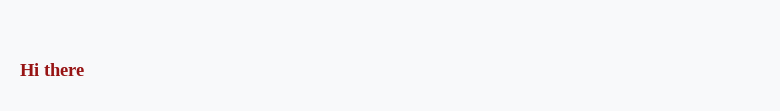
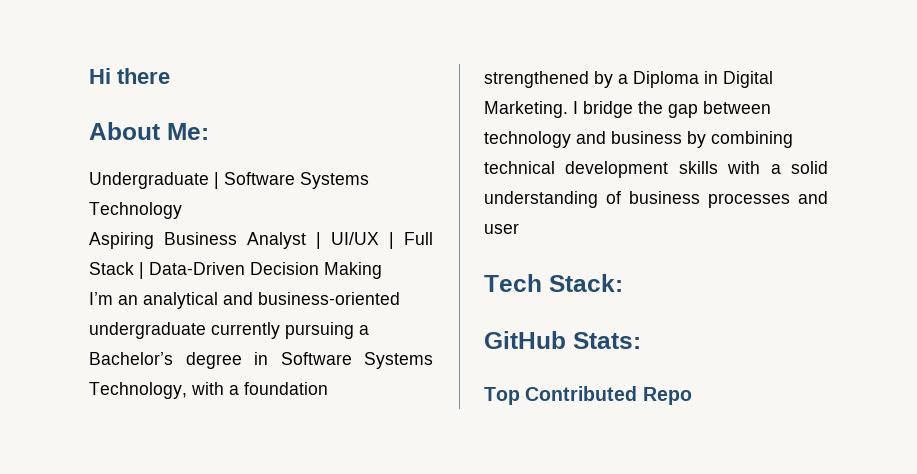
+ About Me:
+ Undergraduate | Software Systems Technology
+ Aspiring Business Analyst | UI/UX | Full Stack | Data-Driven Decision Making
+ I’m an analytical and business-oriented undergraduate currently pursuing a Bachelor’s degree in Software Systems Technology, with a foundation strengthened by a Diploma in Digital Marketing. I bridge the gap between technology and business by combining technical development skills with a solid understanding of business processes and user
+ Tech Stack:
+ GitHub Stats:
+ Top Contributed Repo

